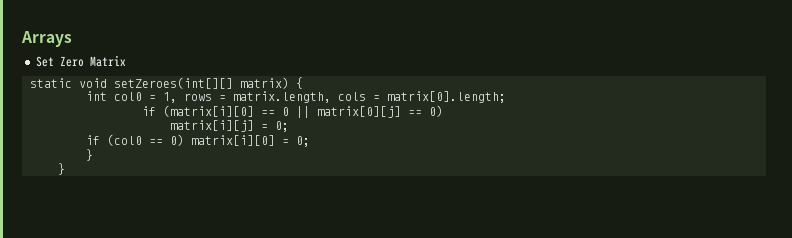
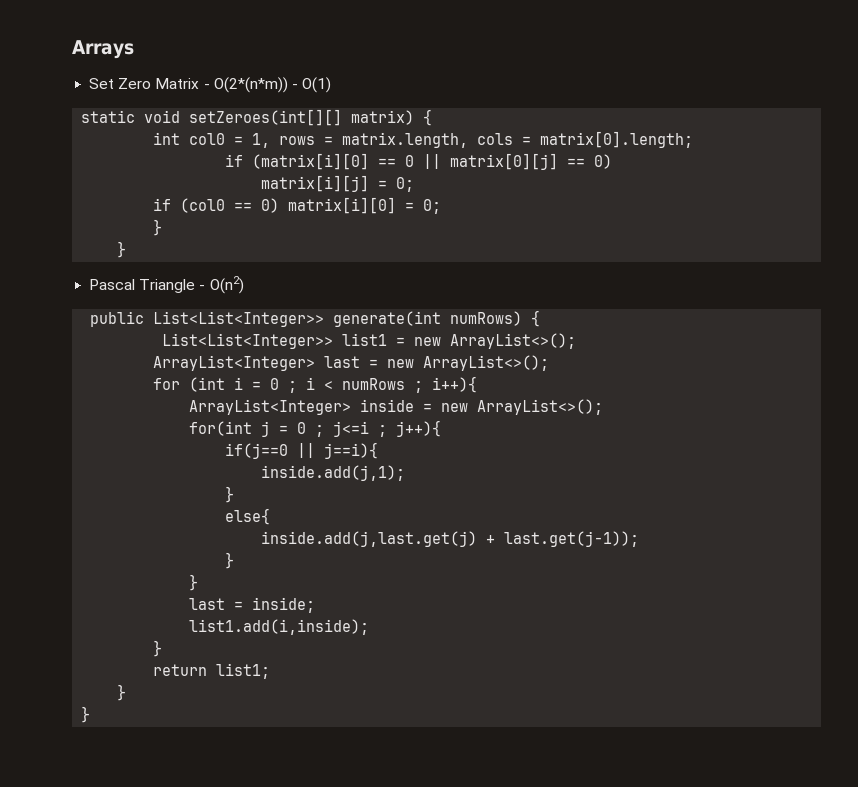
- Set Zero Matrix
+ Set Zero Matrix - O(2*(n*m)) - O(1)
+ Pascal Triangle - O(n2)
+ public List<List<Integer>> generate(int numRows) {
+ List<List<Integer>> list1 = new ArrayList<>();
+ ArrayList<Integer> last = new ArrayList<>();
+ for (int i = 0 ; i < numRows ; i++){
+ ArrayList<Integer> inside = new ArrayList<>();
+ for(int j = 0 ; j<=i ; j++){
+ if(j==0 || j==i){
+ inside.add(j,1);
+ }
+ else{
+ inside.add(j,last.get(j) + last.get(j-1));
+ }
+ }
+ last = inside;
+ list1.add(i,inside);
+ }
+ return list1;
+ }
+ }

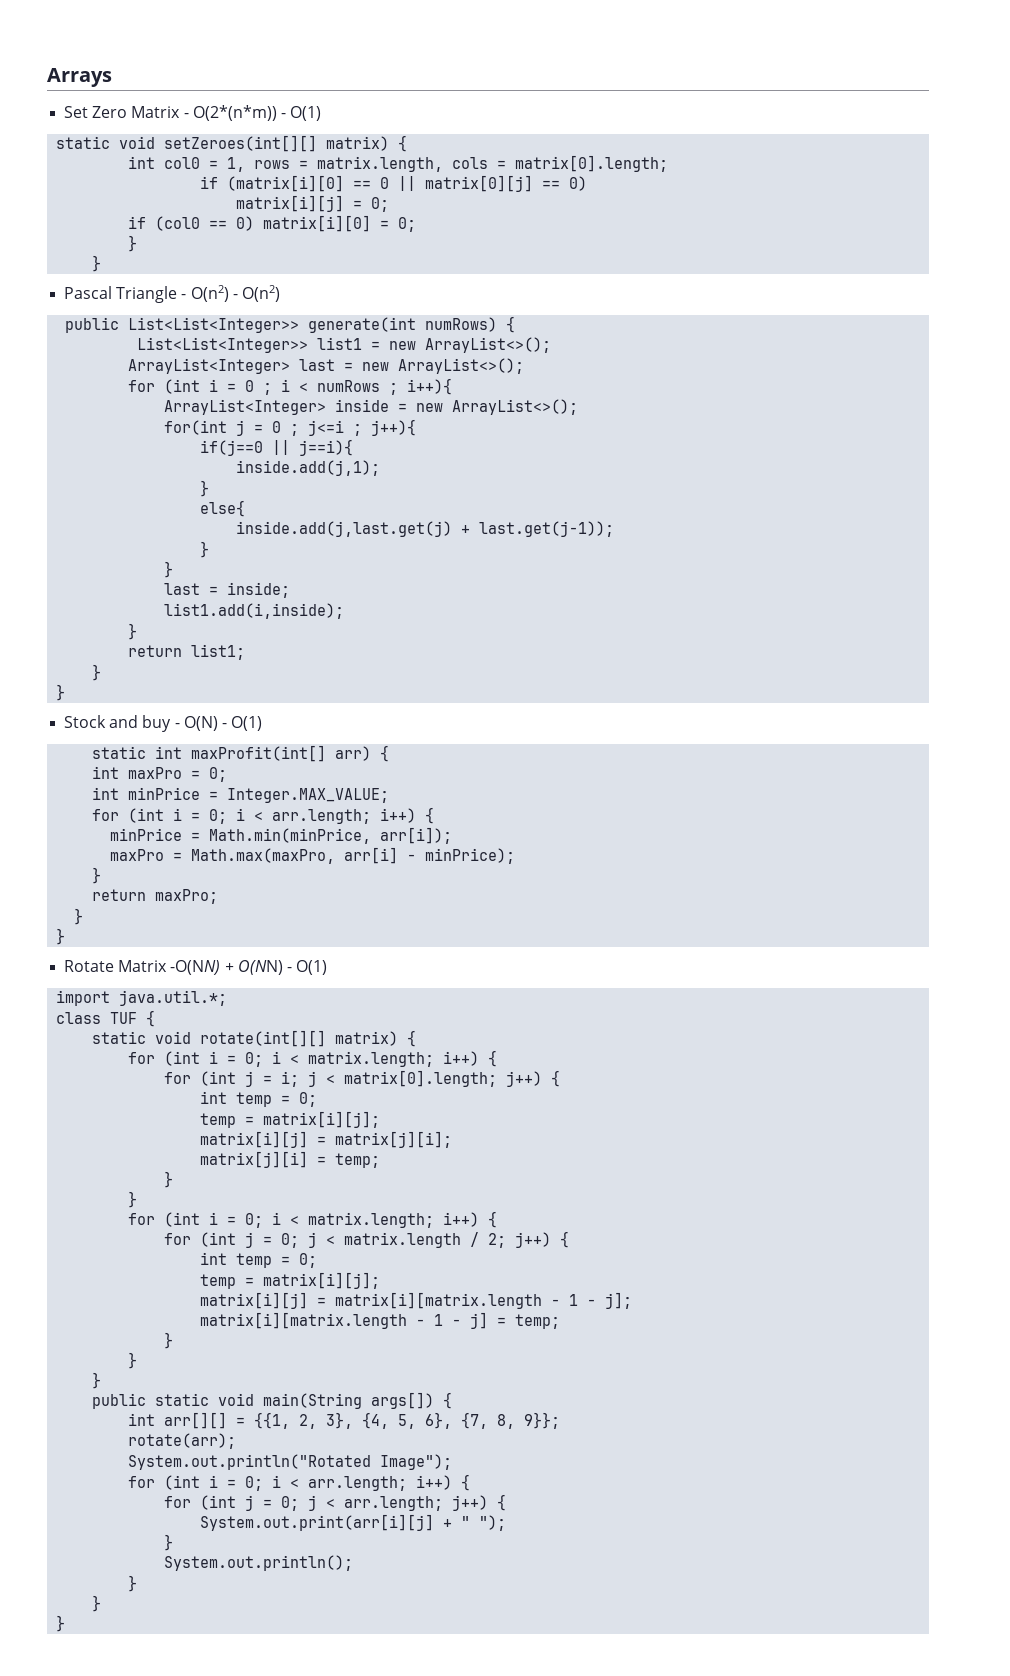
- Pascal Triangle - O(n2)
+ Pascal Triangle - O(n2) - O(n2)
+ Stock and buy - O(N) - O(1)
+ static int maxProfit(int[] arr) {
+ int maxPro = 0;
+ int minPrice = Integer.MAX_VALUE;
+ for (int i = 0; i < arr.length; i++) {
+ minPrice = Math.min(minPrice, arr[i]);
+ maxPro = Math.max(maxPro, arr[i] - minPrice);
+ }
+ return maxPro;
+ }
+ }
+ Rotate Matrix -O(NN) + O(NN) - O(1)
+ import java.util.*;
+ class TUF {
+ static void rotate(int[][] matrix) {
+ for (int i = 0; i < matrix.length; i++) {
+ for (int j = i; j < matrix[0].length; j++) {
+ int temp = 0;
+ temp = matrix[i][j];
+ matrix[i][j] = matrix[j][i];
+ matrix[j][i] = temp;
+ }
+ }
+ for (int i = 0; i < matrix.length; i++) {
+ for (int j = 0; j < matrix.length / 2; j++) {
+ int temp = 0;
+ temp = matrix[i][j];
+ matrix[i][j] = matrix[i][matrix.length - 1 - j];
+ matrix[i][matrix.length - 1 - j] = temp;
+ }
+ }
+ }
+ public static void main(String args[]) {
+ int arr[][] = {{1, 2, 3}, {4, 5, 6}, {7, 8, 9}};
+ rotate(arr);
+ System.out.println("Rotated Image");
+ for (int i = 0; i < arr.length; i++) {
+ for (int j = 0; j < arr.length; j++) {
+ System.out.print(arr[i][j] + " ");
+ }
+ System.out.println();
+ }
+ }
+ }

